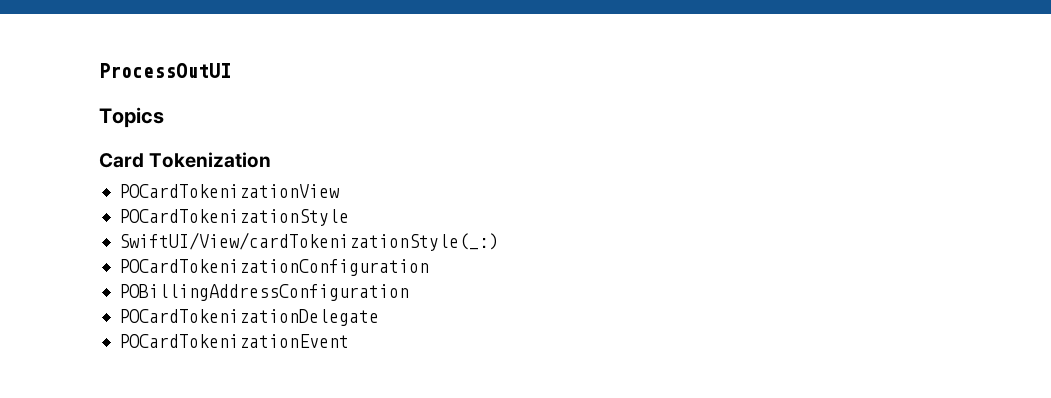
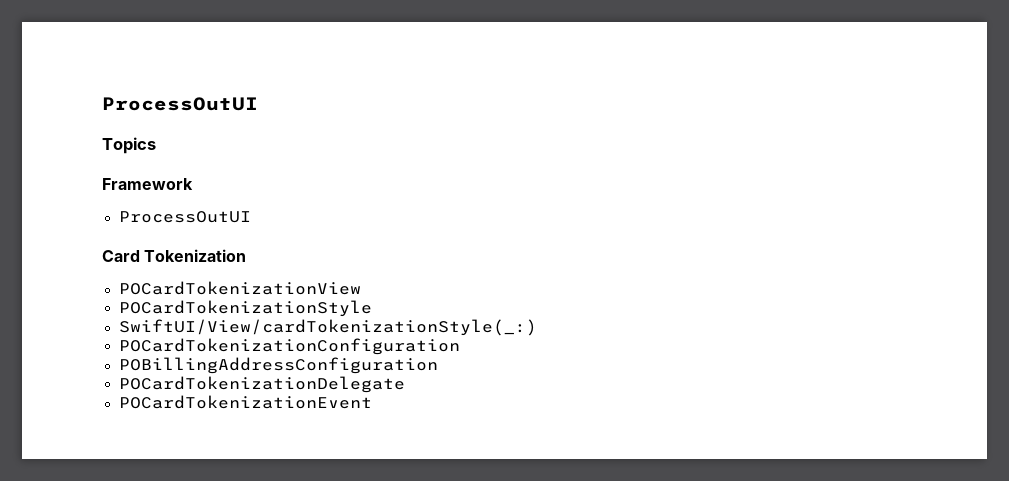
+ Framework
+ ProcessOutUI

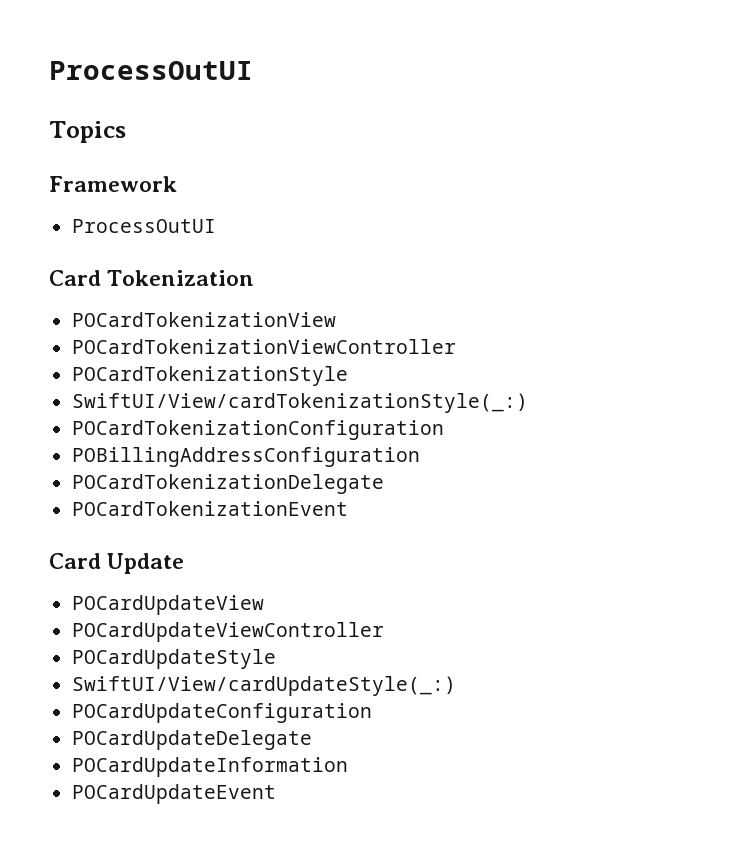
+ POCardTokenizationViewController
+ Card Update
+ POCardUpdateView
+ POCardUpdateViewController
+ POCardUpdateStyle
+ SwiftUI/View/cardUpdateStyle(_:)
+ POCardUpdateConfiguration
+ POCardUpdateDelegate
+ POCardUpdateInformation
+ POCardUpdateEvent

